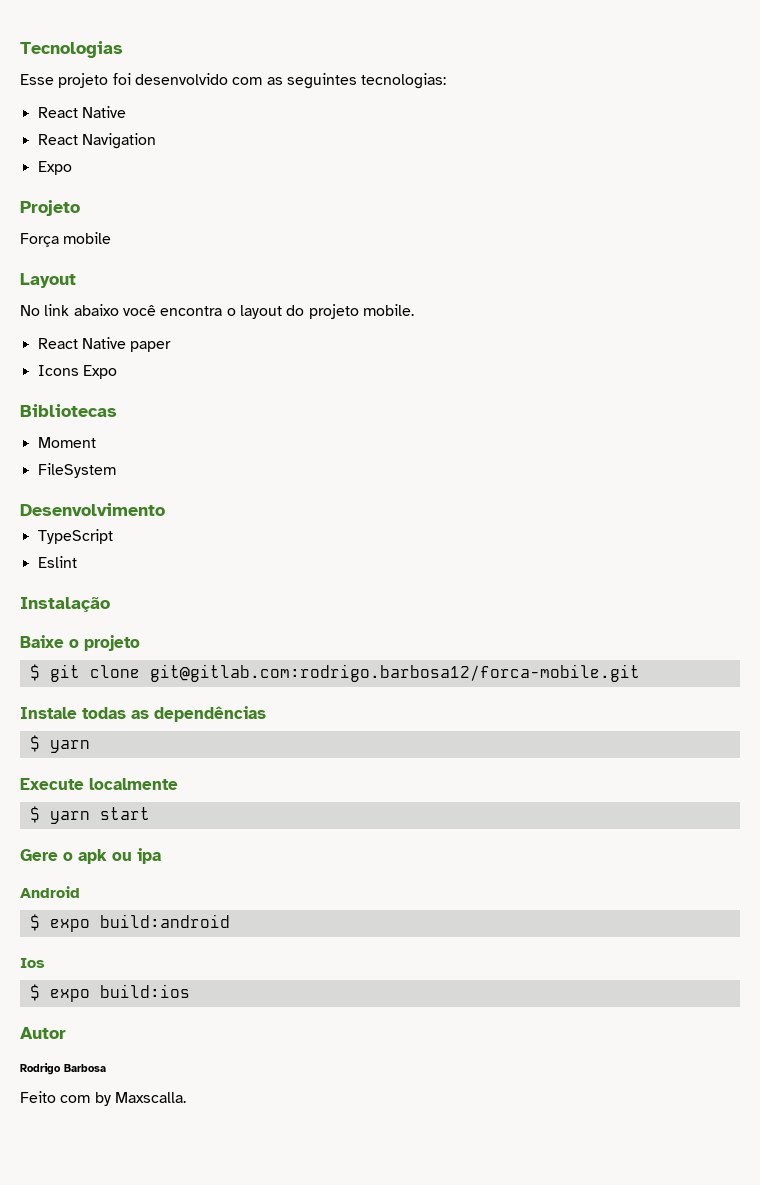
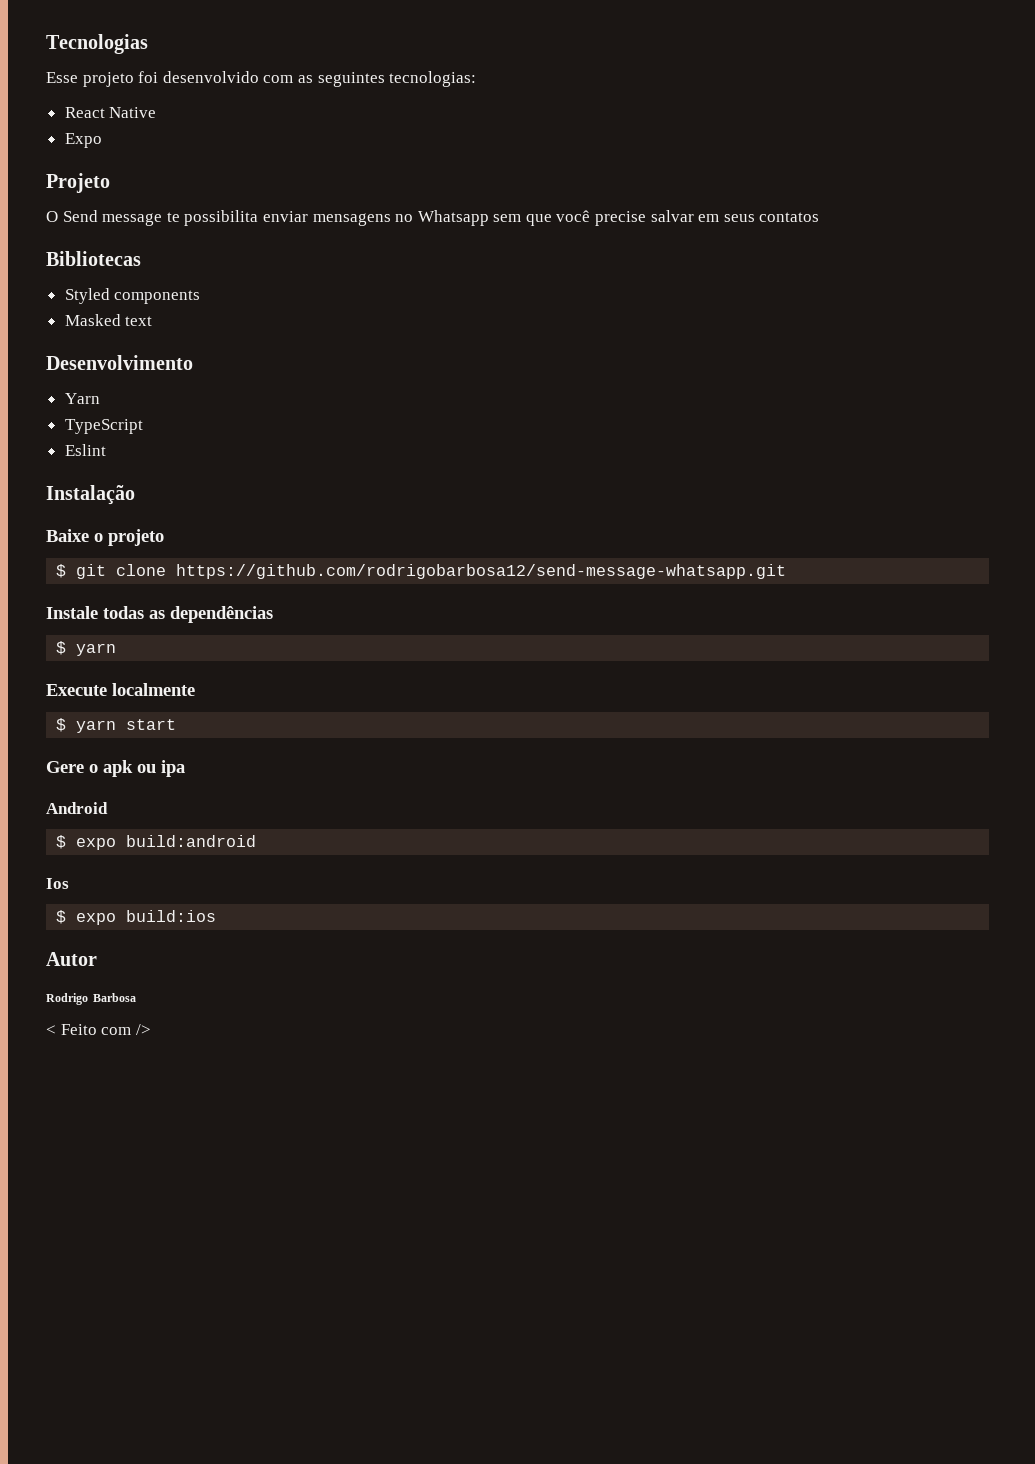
- React Navigation
- Força mobile
- Layout
- No link abaixo você encontra o layout do projeto mobile.
- React Native paper
- Icons Expo
+ O Send message te possibilita enviar mensagens no Whatsapp sem que você precise salvar em seus contatos
  Bibliotecas
- Moment
- FileSystem
+ Styled components
+ Masked text
+ Yarn
- $ git clone git@gitlab.com:rodrigo.barbosa12/forca-mobile.git
+ $ git clone https://github.com/rodrigobarbosa12/send-message-whatsapp.git
- Feito com by Maxscalla.
+ < Feito com />

